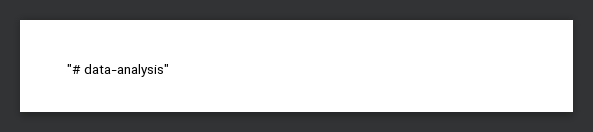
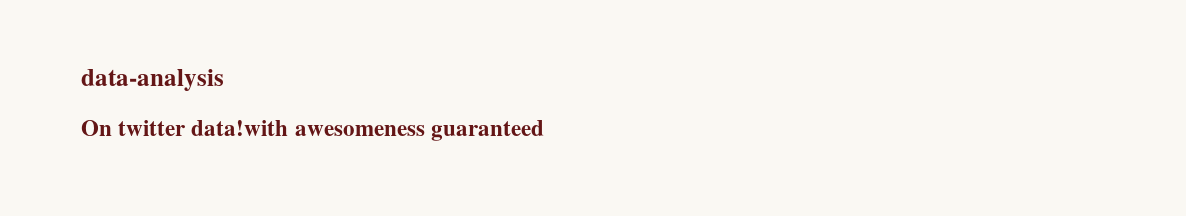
- "# data-analysis"
+ data-analysis
+ On twitter data!with awesomeness guaranteed

